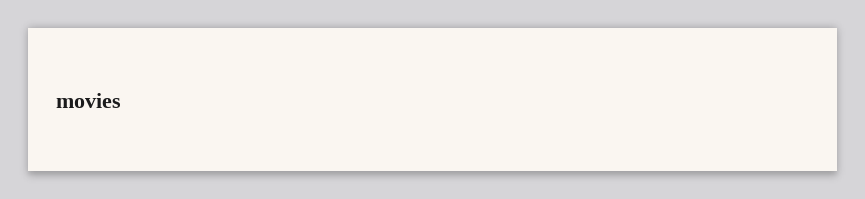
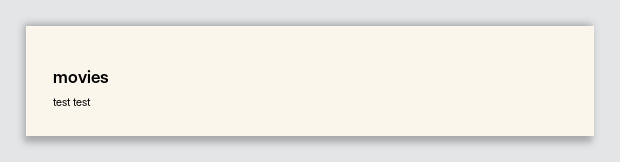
+ test test

